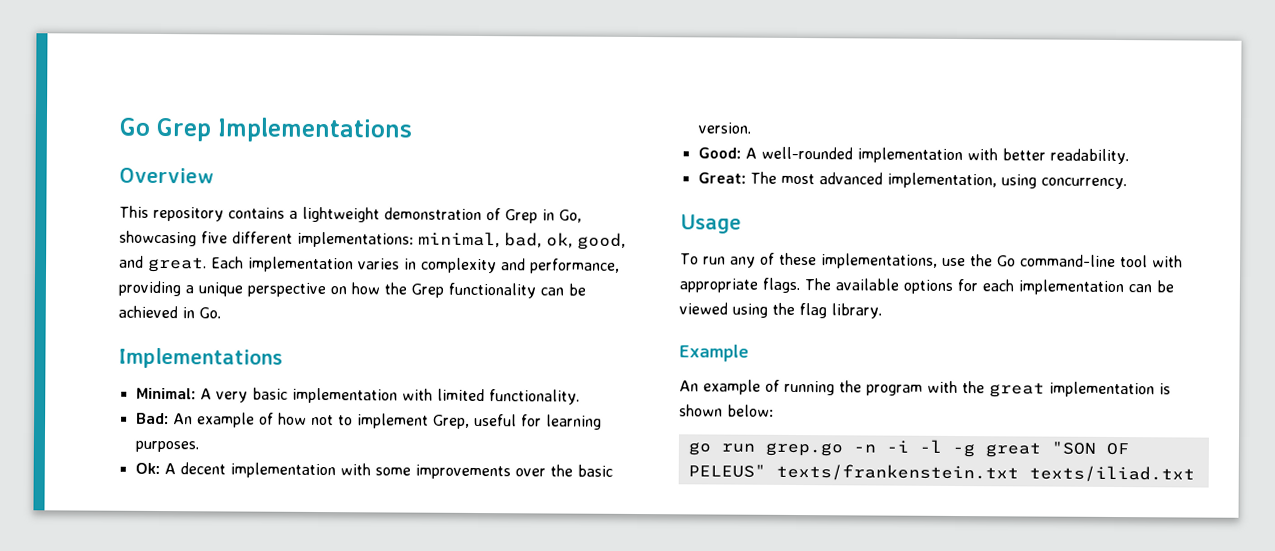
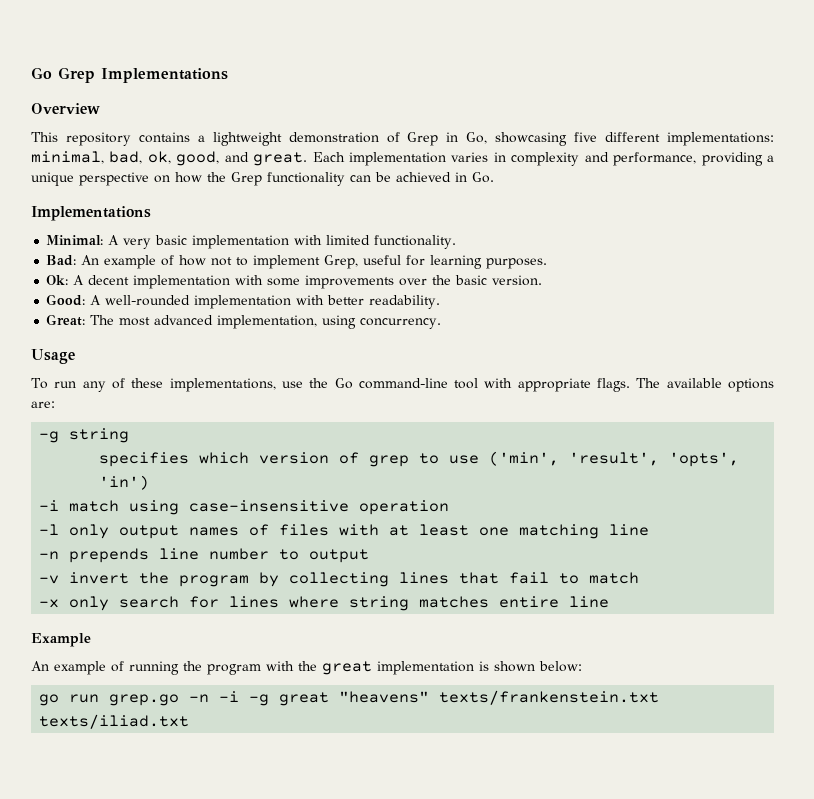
- The available options for each implementation can be viewed using the flag library.
+ The available options are:
+ -g string
+ specifies which version of grep to use ('min', 'result', 'opts', 'in')
+ -i match using case-insensitive operation
+ -l only output names of files with at least one matching line
+ -n prepends line number to output
+ -v invert the program by collecting lines that fail to match
+ -x only search for lines where string matches entire line
- go run grep.go -n -i -l -g great "SON OF PELEUS" texts/frankenstein.txt texts/iliad.txt
+ go run grep.go -n -i -g great "heavens" texts/frankenstein.txt texts/iliad.txt

